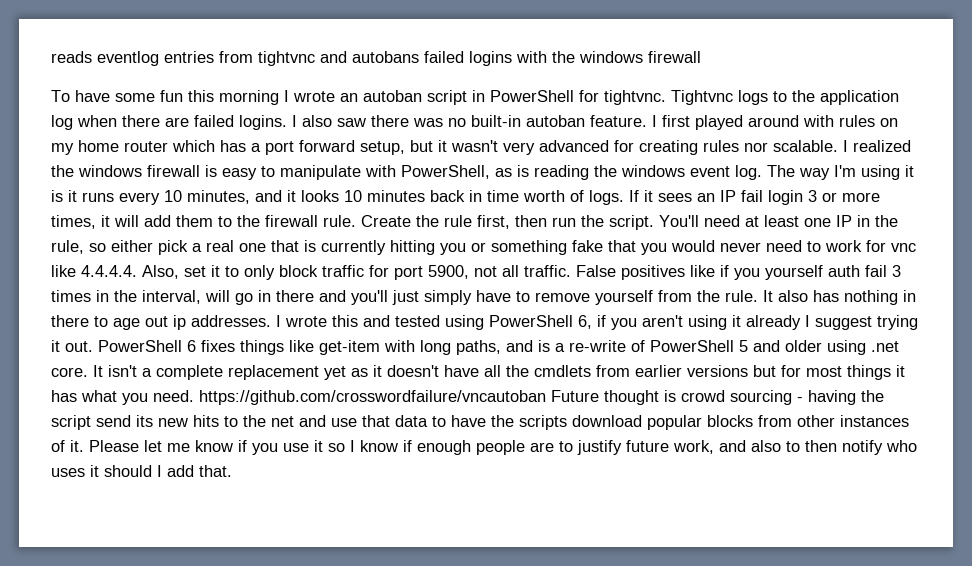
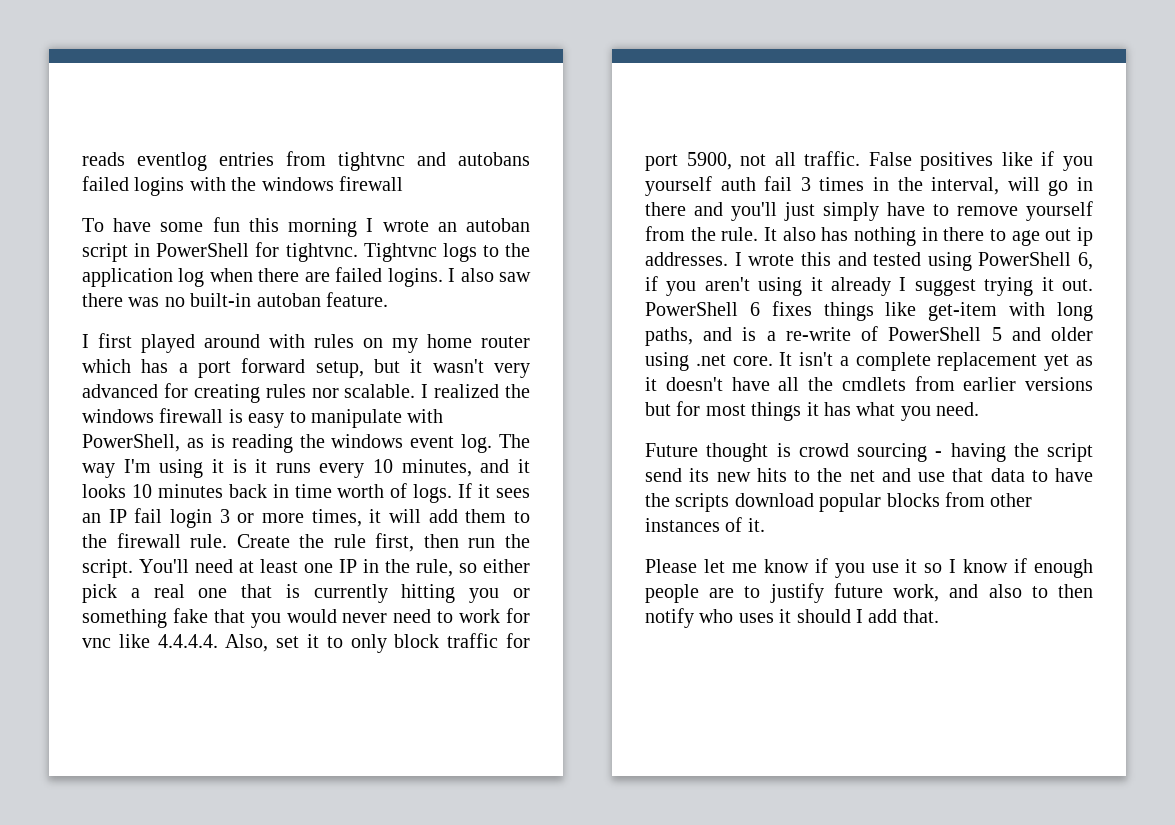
- I also saw there was no built-in autoban feature. I first played around with rules on my home router which has a port forward setup, but it wasn't very advanced for creating rules nor scalable.
+ I also saw there was no built-in autoban feature.
+ I first played around with rules on my home router which has a port forward setup, but it wasn't very advanced for creating rules nor scalable.
- It isn't a complete replacement yet as it doesn't have all the cmdlets from earlier versions but for most things it has what you need. https://github.com/crosswordfailure/vncautoban Future thought is crowd sourcing - having the script send its new hits to the net and use that data to have the scripts download popular blocks from other instances of it. Please let me know if you use it so I know if enough people are to justify future work, and also to then notify who uses it should I add that.
+ It isn't a complete replacement yet as it doesn't have all the cmdlets from earlier versions but for most things it has what you need.
+ Future thought is crowd sourcing - having the script send its new hits to the net and use that data to have the scripts download popular blocks from other instances of it.
+ Please let me know if you use it so I know if enough people are to justify future work, and also to then notify who uses it should I add that.

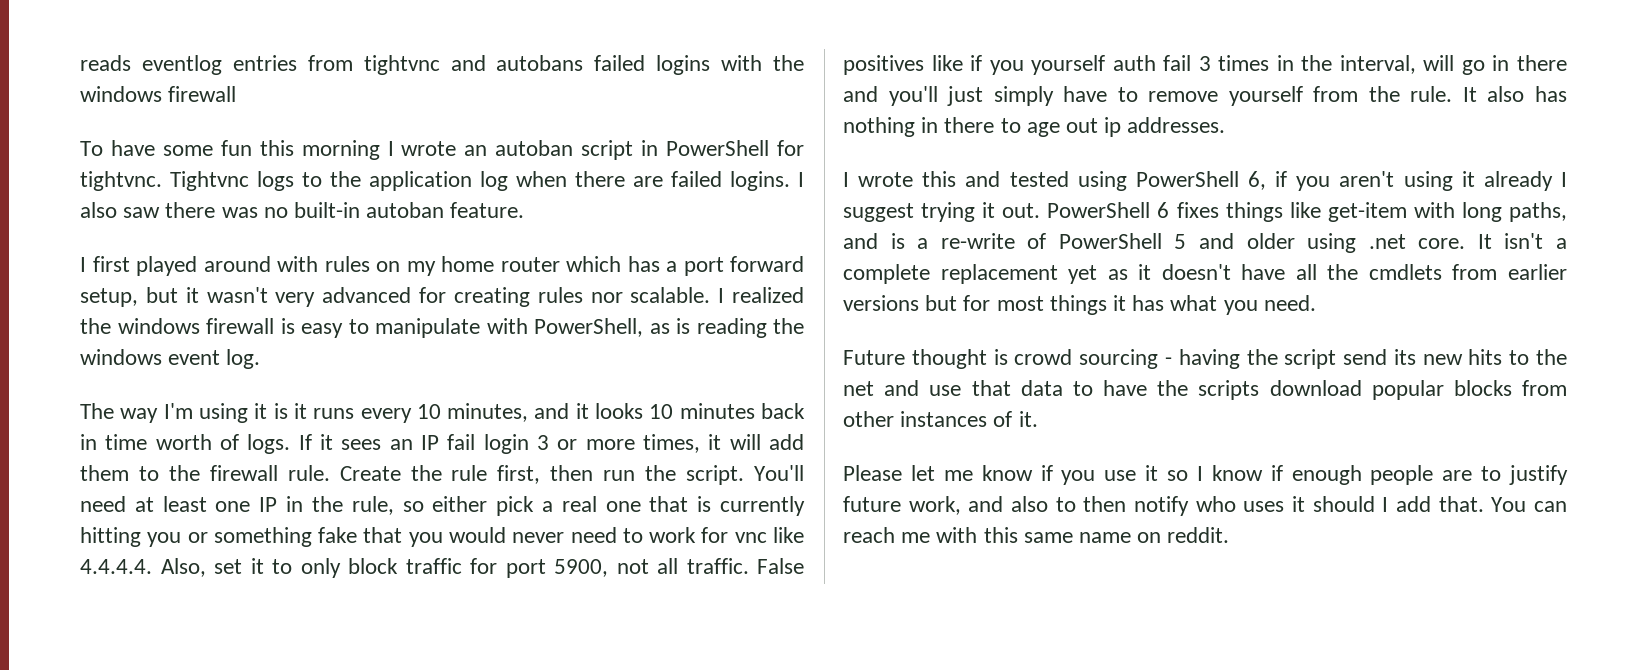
- I realized the windows firewall is easy to manipulate with PowerShell, as is reading the windows event log. The way I'm using it is it runs every 10 minutes, and it looks 10 minutes back in time worth of logs.
+ I realized the windows firewall is easy to manipulate with PowerShell, as is reading the windows event log.
+ The way I'm using it is it runs every 10 minutes, and it looks 10 minutes back in time worth of logs.
- It also has nothing in there to age out ip addresses. I wrote this and tested using PowerShell 6, if you aren't using it already I suggest trying it out.
+ It also has nothing in there to age out ip addresses.
+ I wrote this and tested using PowerShell 6, if you aren't using it already I suggest trying it out.
+ You can reach me with this same name on reddit.

